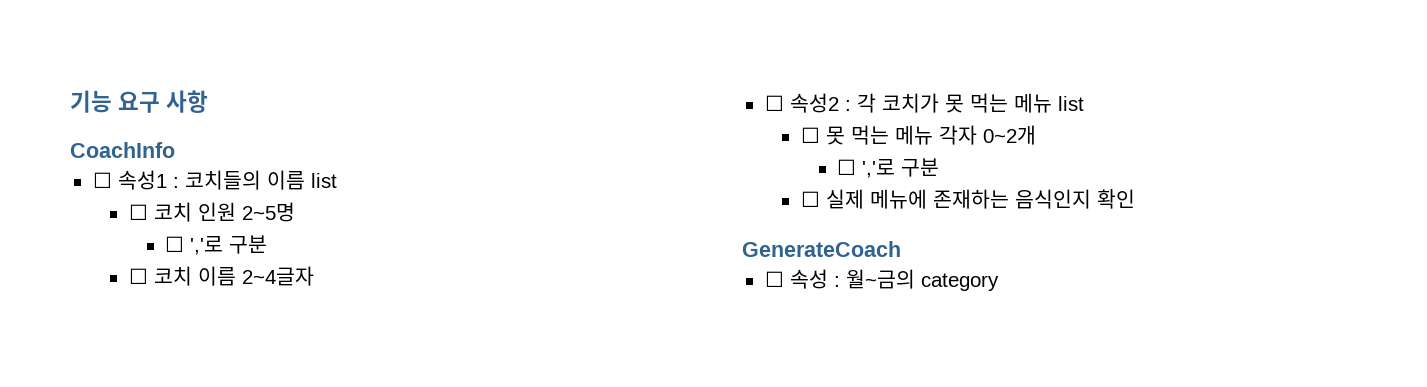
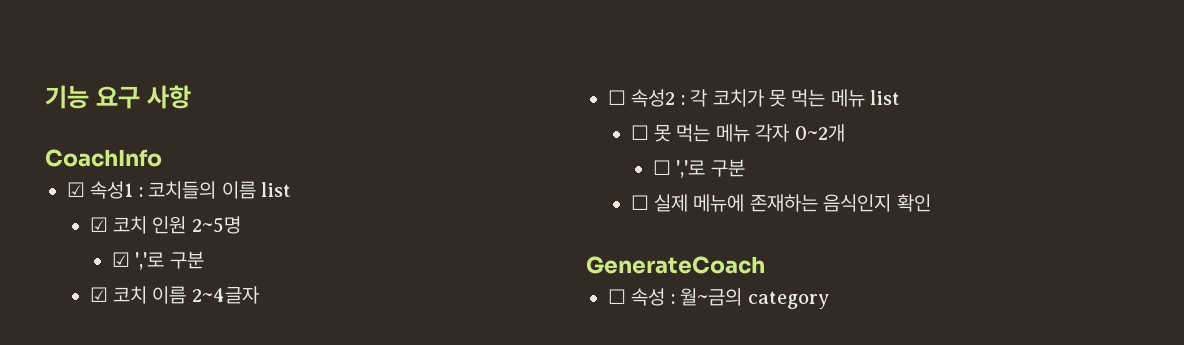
- ☐ 속성1 : 코치들의 이름 list
+ ☑ 속성1 : 코치들의 이름 list
- ☐ 코치 인원 2~5명
- ☐ ','로 구분
- ☐ 코치 이름 2~4글자
+ ☑ 코치 인원 2~5명
+ ☑ ','로 구분
+ ☑ 코치 이름 2~4글자

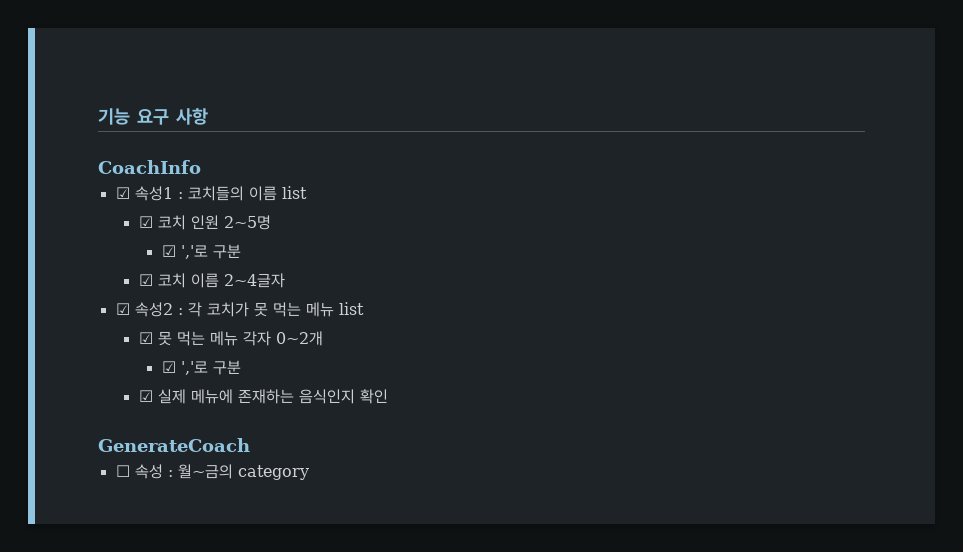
- ☐ 속성2 : 각 코치가 못 먹는 메뉴 list
+ ☑ 속성2 : 각 코치가 못 먹는 메뉴 list
- ☐ 못 먹는 메뉴 각자 0~2개
- ☐ ','로 구분
- ☐ 실제 메뉴에 존재하는 음식인지 확인
+ ☑ 못 먹는 메뉴 각자 0~2개
+ ☑ ','로 구분
+ ☑ 실제 메뉴에 존재하는 음식인지 확인

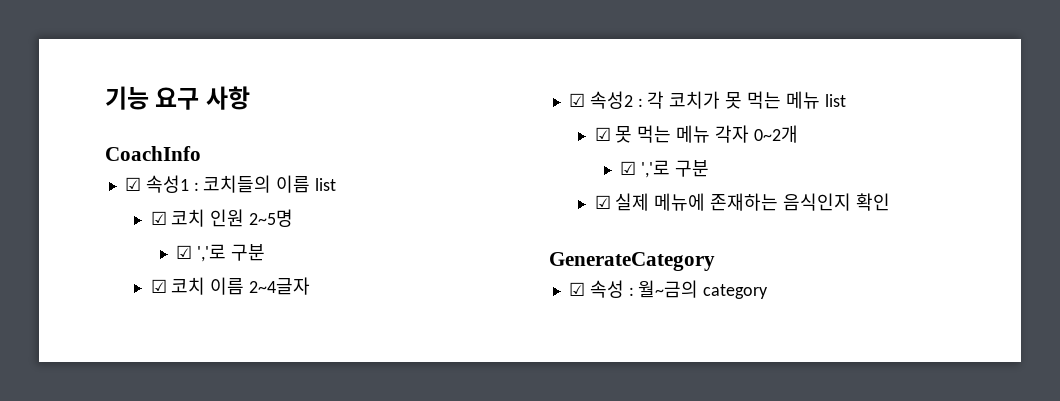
- GenerateCoach
- ☐ 속성 : 월~금의 category
+ GenerateCategory
+ ☑ 속성 : 월~금의 category

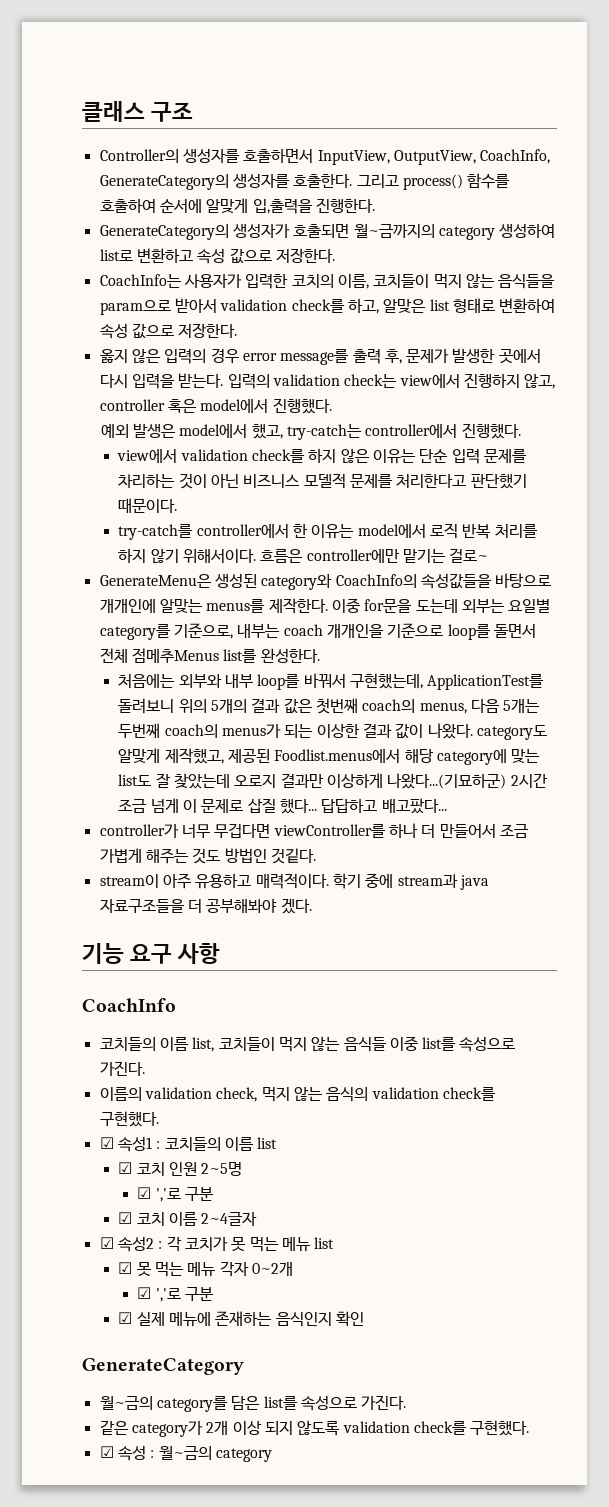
+ 클래스 구조
+ Controller의 생성자를 호출하면서 InputView, OutputView, CoachInfo, GenerateCategory의 생성자를 호출한다. 그리고 process() 함수를 호출하여 순서에 알맞게 입,출력을 진행한다.
+ GenerateCategory의 생성자가 호출되면 월~금까지의 category 생성하여 list로 변환하고 속성 값으로 저장한다.
+ CoachInfo는 사용자가 입력한 코치의 이름, 코치들이 먹지 않는 음식들을 param으로 받아서 validation check를 하고, 알맞은 list 형태로 변환하여 속성 값으로 저장한다.
+ 옳지 않은 입력의 경우 error message를 출력 후, 문제가 발생한 곳에서 다시 입력을 받는다. 입력의 validation check는 view에서 진행하지 않고, controller 혹은 model에서 진행했다.
+ 예외 발생은 model에서 했고, try-catch는 controller에서 진행했다.
+ view에서 validation check를 하지 않은 이유는 단순 입력 문제를 차리하는 것이 아닌 비즈니스 모델적 문제를 처리한다고 판단했기 때문이다.
+ try-catch를 controller에서 한 이유는 model에서 로직 반복 처리를 하지 않기 위해서이다. 흐름은 controller에만 맡기는 걸로~
+ GenerateMenu은 생성된 category와 CoachInfo의 속성값들을 바탕으로 개개인에 알맞는 menus를 제작한다. 이중 for문을 도는데 외부는 요일별 category를 기준으로, 내부는 coach 개개인을 기준으로 loop를 돌면서 전체 점메추Menus list를 완성한다.
+ 처음에는 외부와 내부 loop를 바꿔서 구현했는데, ApplicationTest를 돌려보니 위의 5개의 결과 값은 첫번째 coach의 menus, 다음 5개는 두번째 coach의 menus가 되는 이상한 결과 값이 나왔다. category도 알맞게 제작했고, 제공된 Foodlist.menus에서 해당 category에 맞는 list도 잘 찾았는데 오로지 결과만 이상하게 나왔다...(기묘하군) 2시간 조금 넘게 이 문제로 삽질 했다... 답답하고 배고팠다...
+ controller가 너무 무겁다면 viewController를 하나 더 만들어서 조금 가볍게 해주는 것도 방법인 것깉다.
+ stream이 아주 유용하고 매력적이다. 학기 중에 stream과 java 자료구조들을 더 공부해봐야 겠다.
  기능 요구 사항
  CoachInfo
+ 코치들의 이름 list, 코치들이 먹지 않는 음식들 이중 list를 속성으로 가진다.
+ 이름의 validation check, 먹지 않는 음식의 validation check를 구현했다.
+ 월~금의 category를 담은 list를 속성으로 가진다.
+ 같은 category가 2개 이상 되지 않도록 validation check를 구현했다.

